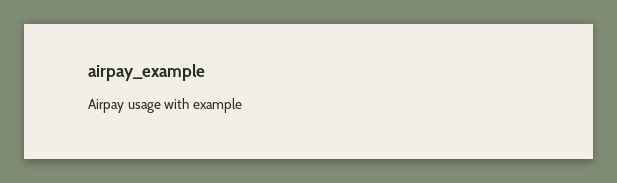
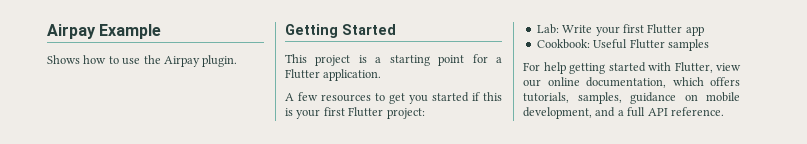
- airpay_example
- Airpay usage with example
+ Airpay Example
+ Shows how to use the Airpay plugin.
+ Getting Started
+ This project is a starting point for a Flutter application.
+ A few resources to get you started if this is your first Flutter project:
+ Lab: Write your first Flutter app
+ Cookbook: Useful Flutter samples
+ For help getting started with Flutter, view our online documentation, which offers tutorials, samples, guidance on mobile development, and a full API reference.

